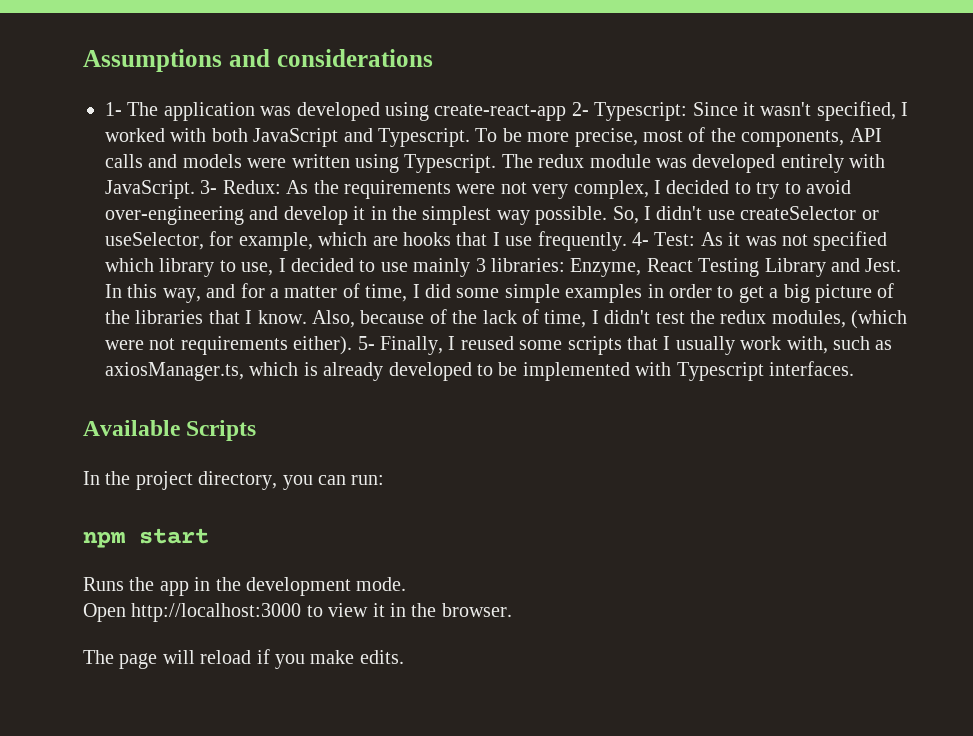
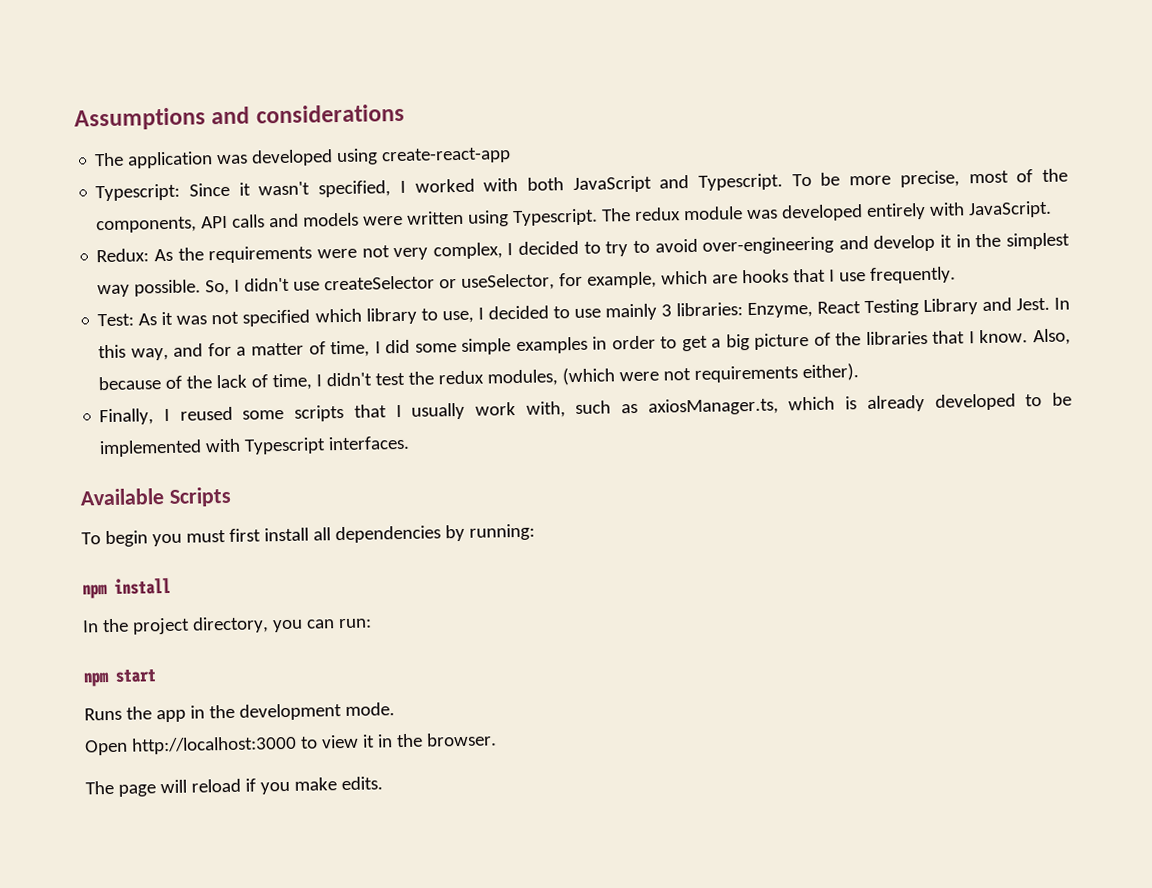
- 1- The application was developed using create-react-app 2- Typescript: Since it wasn't specified, I worked with both JavaScript and Typescript.
+ The application was developed using create-react-app
+ Typescript: Since it wasn't specified, I worked with both JavaScript and Typescript.
- The redux module was developed entirely with JavaScript. 3- Redux: As the requirements were not very complex, I decided to try to avoid over-engineering and develop it in the simplest way possible.
+ The redux module was developed entirely with JavaScript.
+ Redux: As the requirements were not very complex, I decided to try to avoid over-engineering and develop it in the simplest way possible.
- So, I didn't use createSelector or useSelector, for example, which are hooks that I use frequently. 4- Test: As it was not specified which library to use, I decided to use mainly 3 libraries: Enzyme, React Testing Library and Jest.
+ So, I didn't use createSelector or useSelector, for example, which are hooks that I use frequently.
+ Test: As it was not specified which library to use, I decided to use mainly 3 libraries: Enzyme, React Testing Library and Jest.
- Also, because of the lack of time, I didn't test the redux modules, (which were not requirements either). 5- Finally, I reused some scripts that I usually work with, such as axiosManager.ts, which is already developed to be implemented with Typescript interfaces.
+ Also, because of the lack of time, I didn't test the redux modules, (which were not requirements either).
+ Finally, I reused some scripts that I usually work with, such as axiosManager.ts, which is already developed to be implemented with Typescript interfaces.
+ To begin you must first install all dependencies by running:
+ npm install

